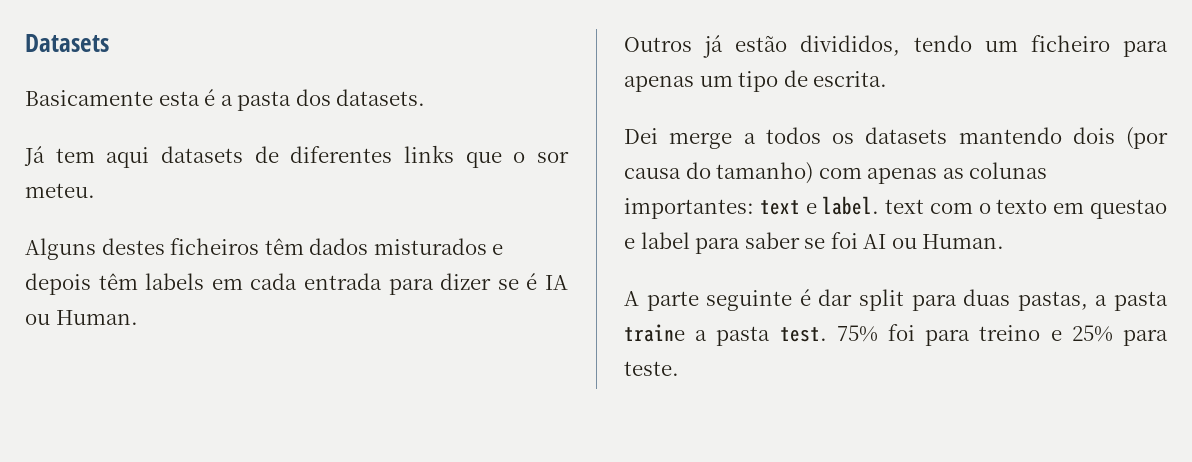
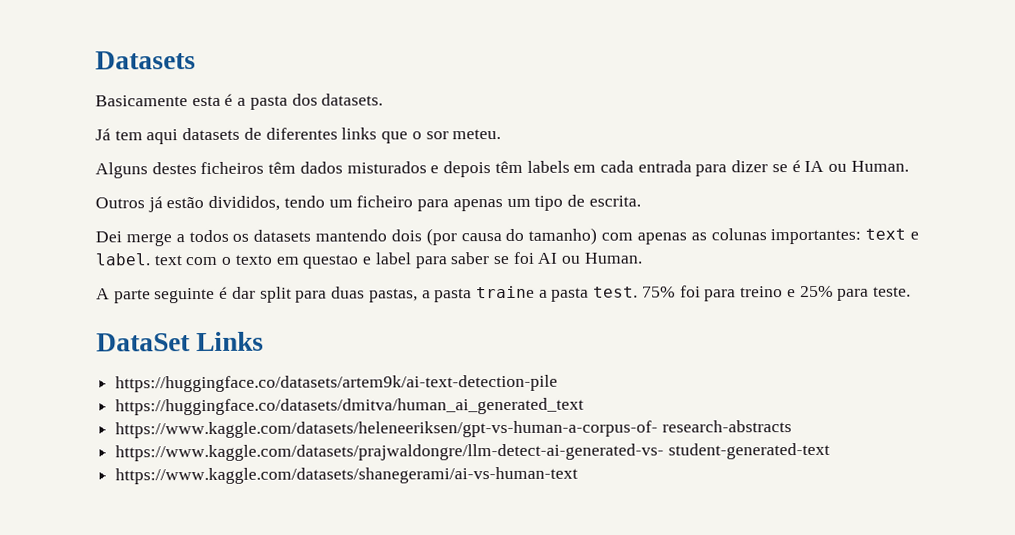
+ DataSet Links
+ https://huggingface.co/datasets/artem9k/ai-text-detection-pile
+ https://huggingface.co/datasets/dmitva/human_ai_generated_text
+ https://www.kaggle.com/datasets/heleneeriksen/gpt-vs-human-a-corpus-of- research-abstracts
+ https://www.kaggle.com/datasets/prajwaldongre/llm-detect-ai-generated-vs- student-generated-text
+ https://www.kaggle.com/datasets/shanegerami/ai-vs-human-text

